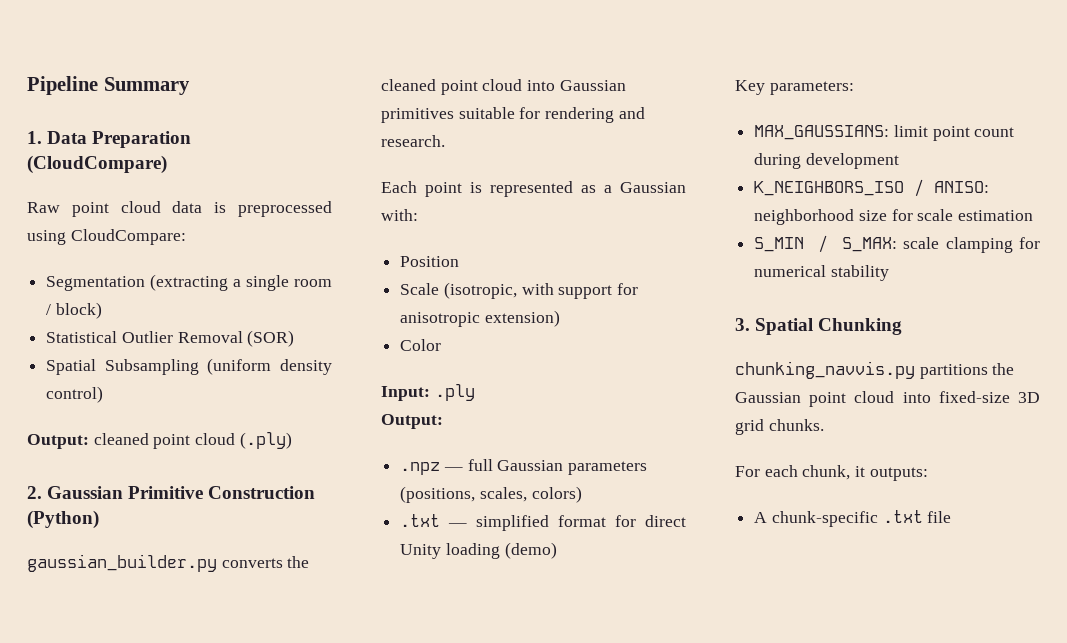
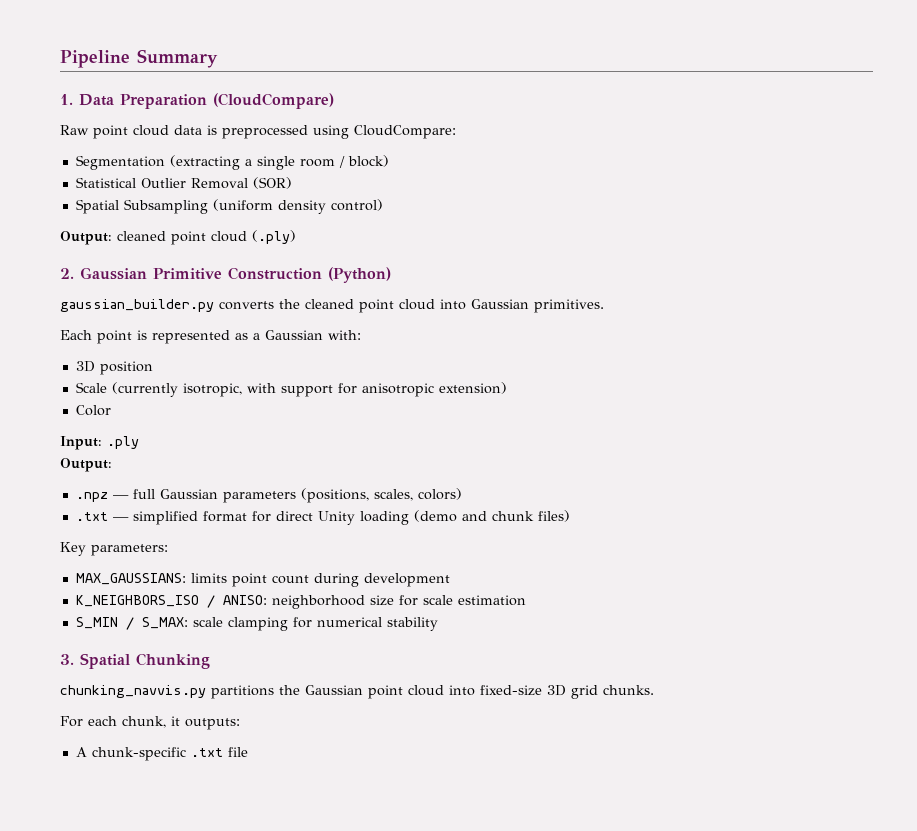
- gaussian_builder.py converts the cleaned point cloud into Gaussian primitives suitable for rendering and research.
+ gaussian_builder.py converts the cleaned point cloud into Gaussian primitives.
- Position
+ 3D position
- Scale (isotropic, with support for anisotropic extension)
+ Scale (currently isotropic, with support for anisotropic extension)
- .txt — simplified format for direct Unity loading (demo)
+ .txt — simplified format for direct Unity loading (demo and chunk files)
- MAX_GAUSSIANS: limit point count during development
+ MAX_GAUSSIANS: limits point count during development

